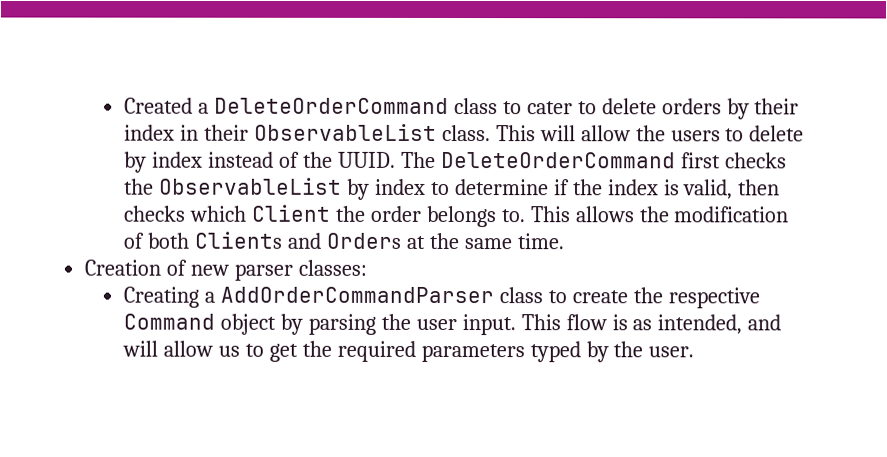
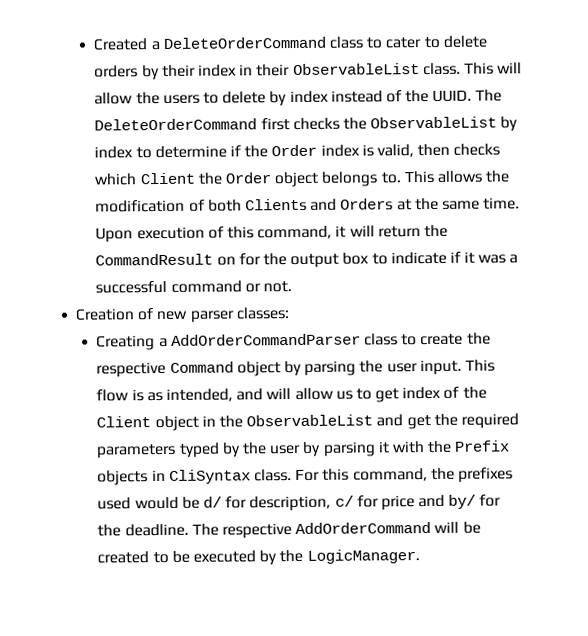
- The DeleteOrderCommand first checks the ObservableList by index to determine if the index is valid, then checks which Client the order belongs to.
+ The DeleteOrderCommand first checks the ObservableList by index to determine if the Order index is valid, then checks which Client the Order object belongs to.
+ Upon execution of this command, it will return the CommandResult on for the output box to indicate if it was a successful command or not.
- This flow is as intended, and will allow us to get the required parameters typed by the user.
+ This flow is as intended, and will allow us to get index of the Client object in the ObservableList and get the required parameters typed by the user by parsing it with the Prefix objects in CliSyntax class. For this command, the prefixes used would be d/ for description, c/ for price and by/ for the deadline. The respective AddOrderCommand will be created to be executed by the LogicManager.

